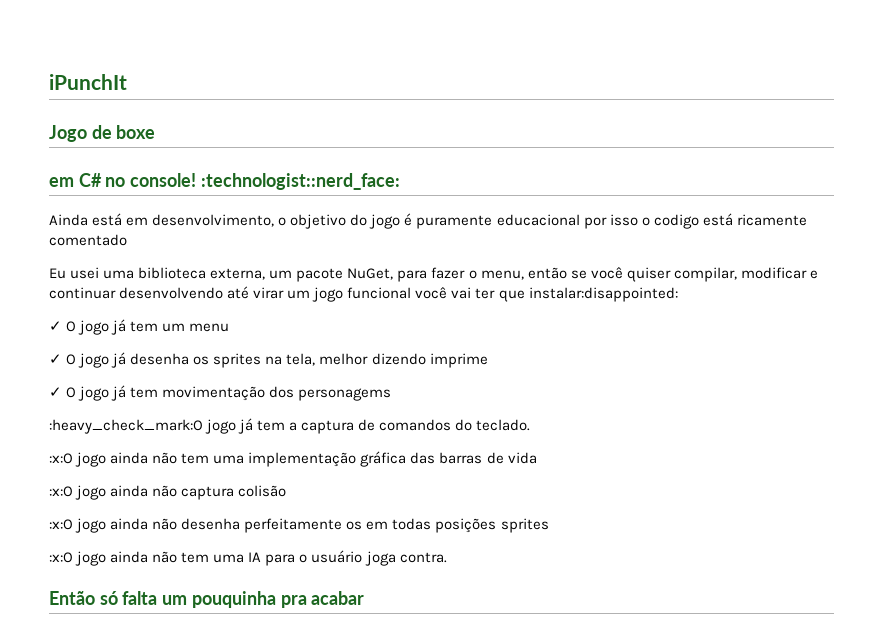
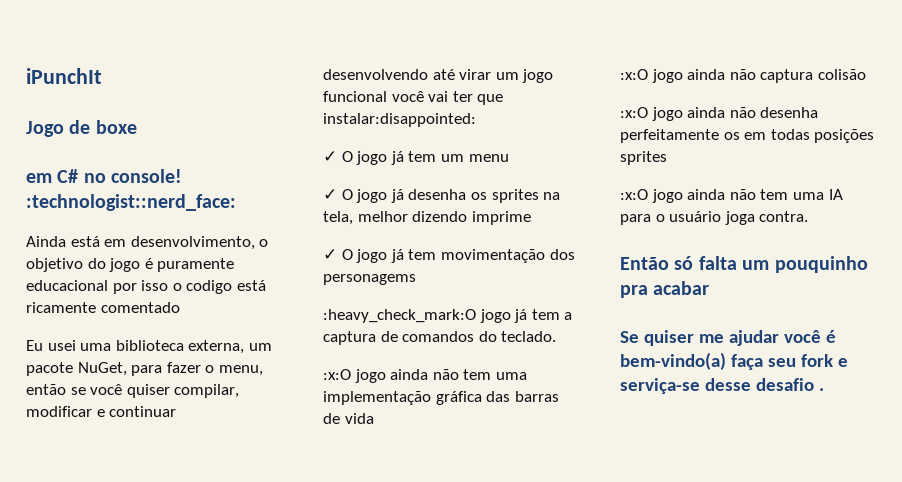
- Então só falta um pouquinha pra acabar
+ Então só falta um pouquinho pra acabar
+ Se quiser me ajudar você é bem-vindo(a) faça seu fork e serviça-se desse desafio .

